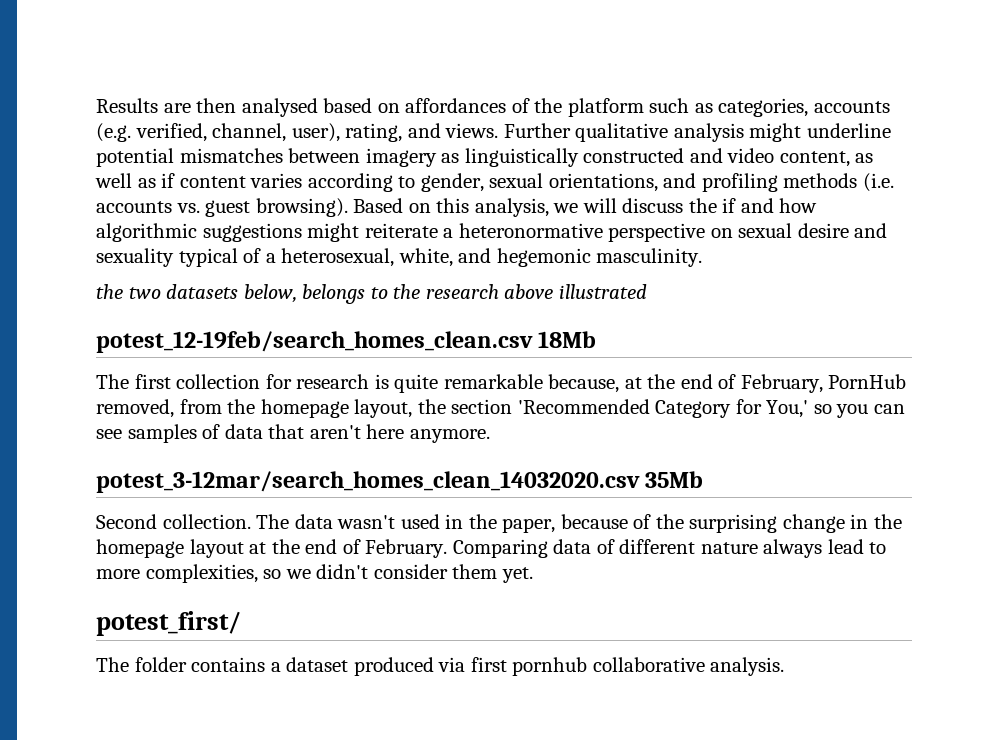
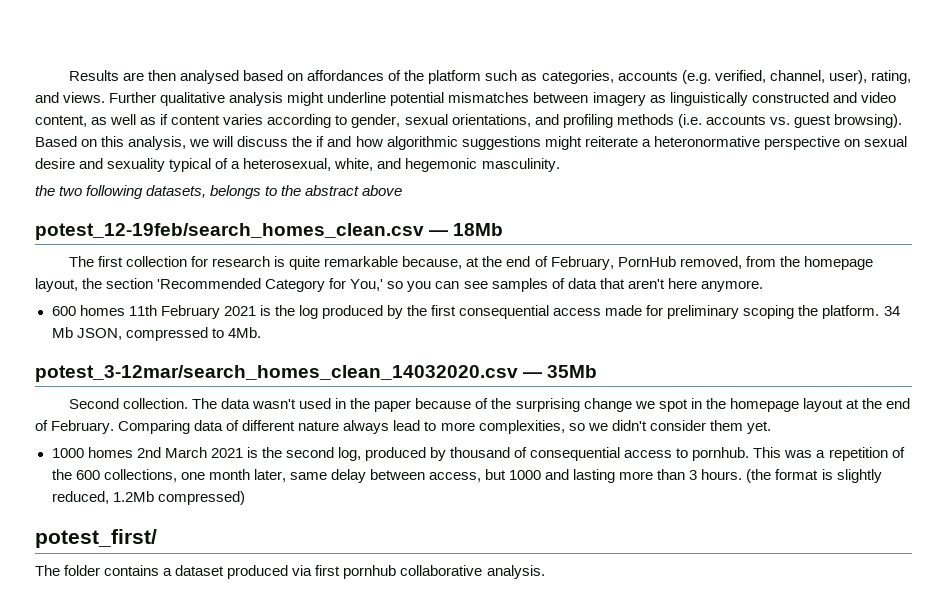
- the two datasets below, belongs to the research above illustrated
+ the two following datasets, belongs to the abstract above
- potest_12-19feb/search_homes_clean.csv 18Mb
+ potest_12-19feb/search_homes_clean.csv — 18Mb
+ 600 homes 11th February 2021 is the log produced by the first consequential access made for preliminary scoping the platform. 34 Mb JSON, compressed to 4Mb.
- potest_3-12mar/search_homes_clean_14032020.csv 35Mb
+ potest_3-12mar/search_homes_clean_14032020.csv — 35Mb
- The data wasn't used in the paper, because of the surprising change in the homepage layout at the end of February.
+ The data wasn't used in the paper because of the surprising change we spot in the homepage layout at the end of February.
+ 1000 homes 2nd March 2021 is the second log, produced by thousand of consequential access to pornhub. This was a repetition of the 600 collections, one month later, same delay between access, but 1000 and lasting more than 3 hours. (the format is slightly reduced, 1.2Mb compressed)

